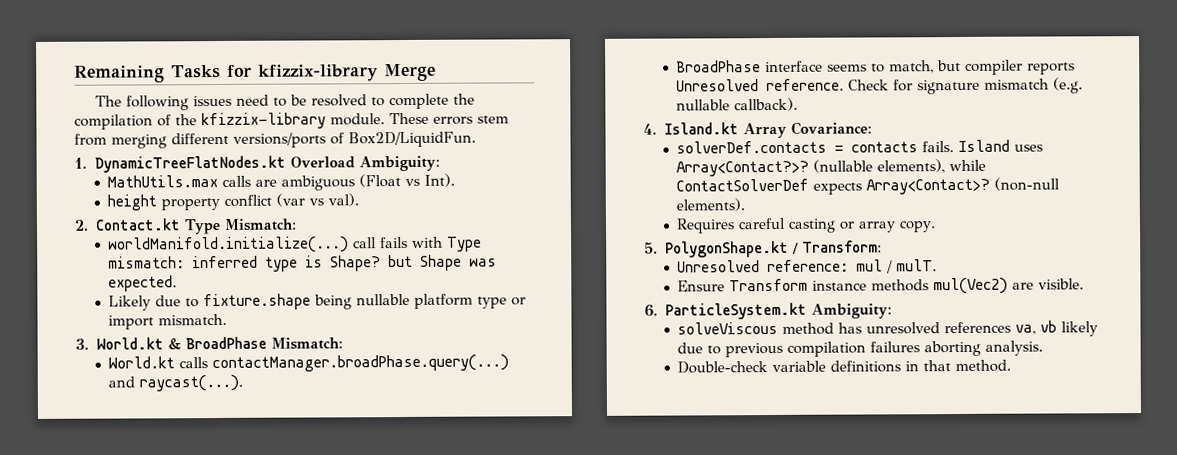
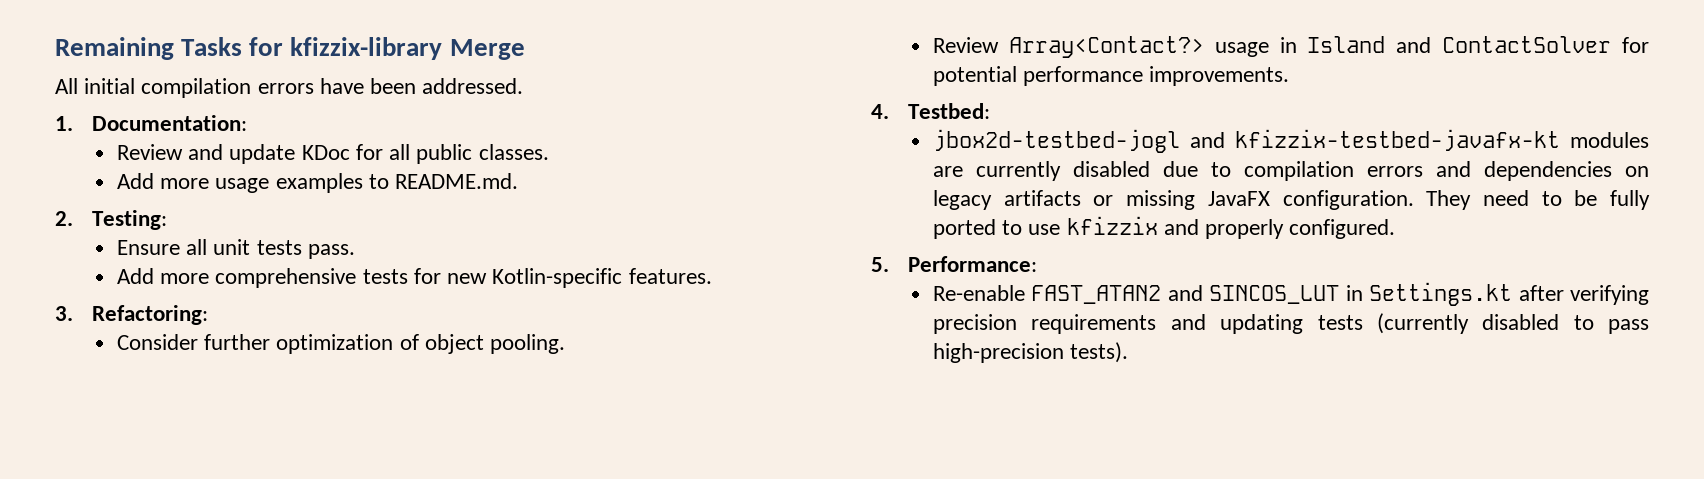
- The following issues need to be resolved to complete the compilation of the kfizzix-library module. These errors stem from merging different versions/ports of Box2D/LiquidFun.
- 1. DynamicTreeFlatNodes.kt Overload Ambiguity:
- MathUtils.max calls are ambiguous (Float vs Int).
- height property conflict (var vs val).
- 2. Contact.kt Type Mismatch:
- worldManifold.initialize(...) call fails with Type mismatch: inferred type is Shape? but Shape was expected.
- Likely due to fixture.shape being nullable platform type or import mismatch.
- 3. World.kt & BroadPhase Mismatch:
- World.kt calls contactManager.broadPhase.query(...) and raycast(...).
- BroadPhase interface seems to match, but compiler reports Unresolved reference. Check for signature mismatch (e.g. nullable callback).
- 4. Island.kt Array Covariance:
- solverDef.contacts = contacts fails. Island uses Array<Contact?>? (nullable elements), while ContactSolverDef expects Array<Contact>? (non-null elements).
- Requires careful casting or array copy.
- 5. PolygonShape.kt / Transform:
- Unresolved reference: mul / mulT.
- Ensure Transform instance methods mul(Vec2) are visible.
- 6. ParticleSystem.kt Ambiguity:
- solveViscous method has unresolved references va, vb likely due to previous compilation failures aborting analysis.
- Double-check variable definitions in that method.
+ All initial compilation errors have been addressed.
+ 1. Documentation:
+ Review and update KDoc for all public classes.
+ Add more usage examples to README.md.
+ 2. Testing:
+ Ensure all unit tests pass.
+ Add more comprehensive tests for new Kotlin-specific features.
+ 3. Refactoring:
+ Consider further optimization of object pooling.
+ Review Array<Contact?> usage in Island and ContactSolver for potential performance improvements.
+ 4. Testbed:
+ jbox2d-testbed-jogl and kfizzix-testbed-javafx-kt modules are currently disabled due to compilation errors and dependencies on legacy artifacts or missing JavaFX configuration. They need to be fully ported to use kfizzix and properly configured.
+ 5. Performance:
+ Re-enable FAST_ATAN2 and SINCOS_LUT in Settings.kt after verifying precision requirements and updating tests (currently disabled to pass high-precision tests).

